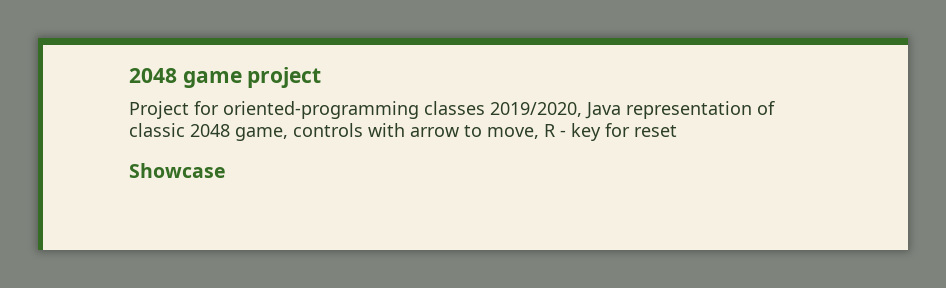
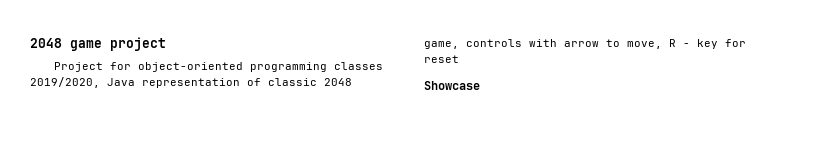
- Project for oriented-programming classes 2019/2020, Java representation of classic 2048 game, controls with arrow to move, R - key for reset
+ Project for object-oriented programming classes 2019/2020, Java representation of classic 2048 game, controls with arrow to move, R - key for reset

